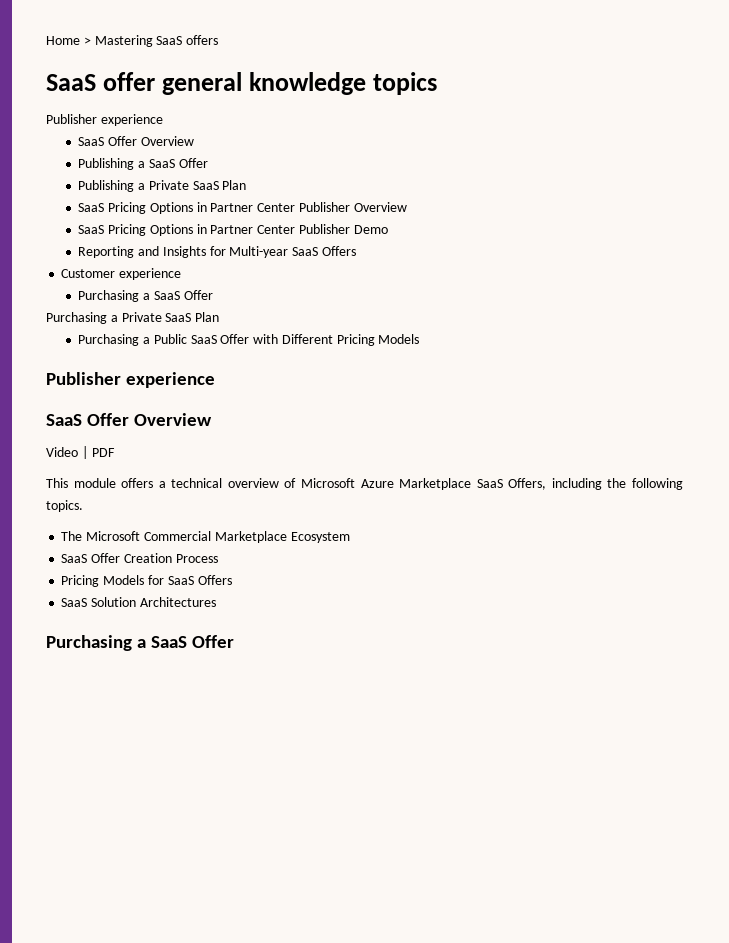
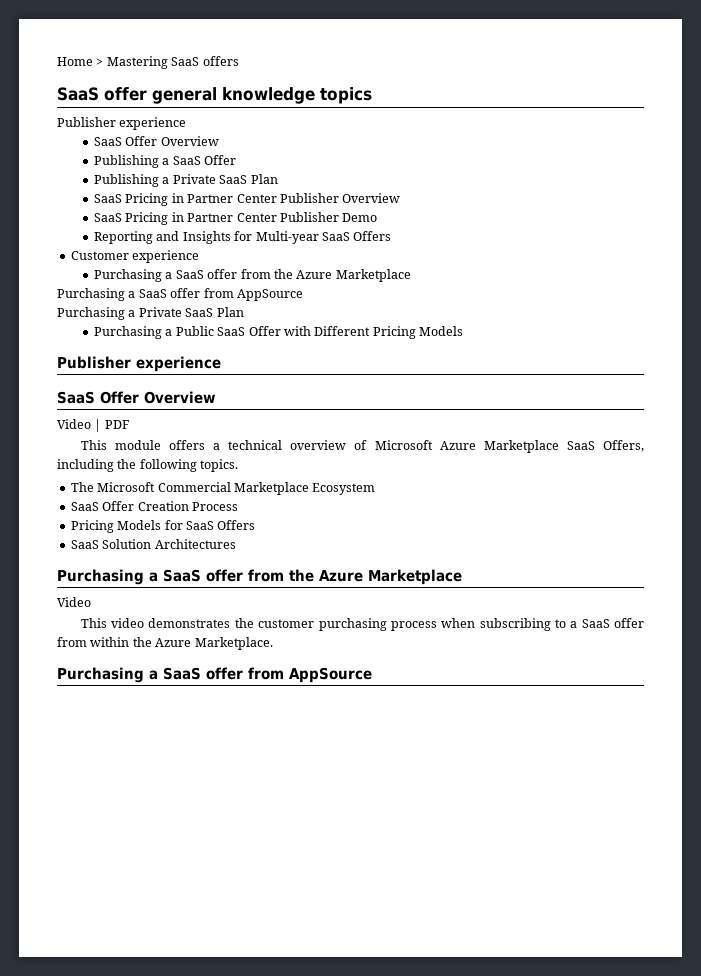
- SaaS Pricing Options in Partner Center Publisher Overview
+ SaaS Pricing in Partner Center Publisher Overview
- SaaS Pricing Options in Partner Center Publisher Demo
+ SaaS Pricing in Partner Center Publisher Demo
  Customer experience
- Purchasing a SaaS Offer
+ Purchasing a SaaS offer from the Azure Marketplace
+ Purchasing a SaaS offer from AppSource
  SaaS Solution Architectures
- Purchasing a SaaS Offer
+ Purchasing a SaaS offer from the Azure Marketplace
+ Video
+ This video demonstrates the customer purchasing process when subscribing to a SaaS offer from within the Azure Marketplace.
+ Purchasing a SaaS offer from AppSource

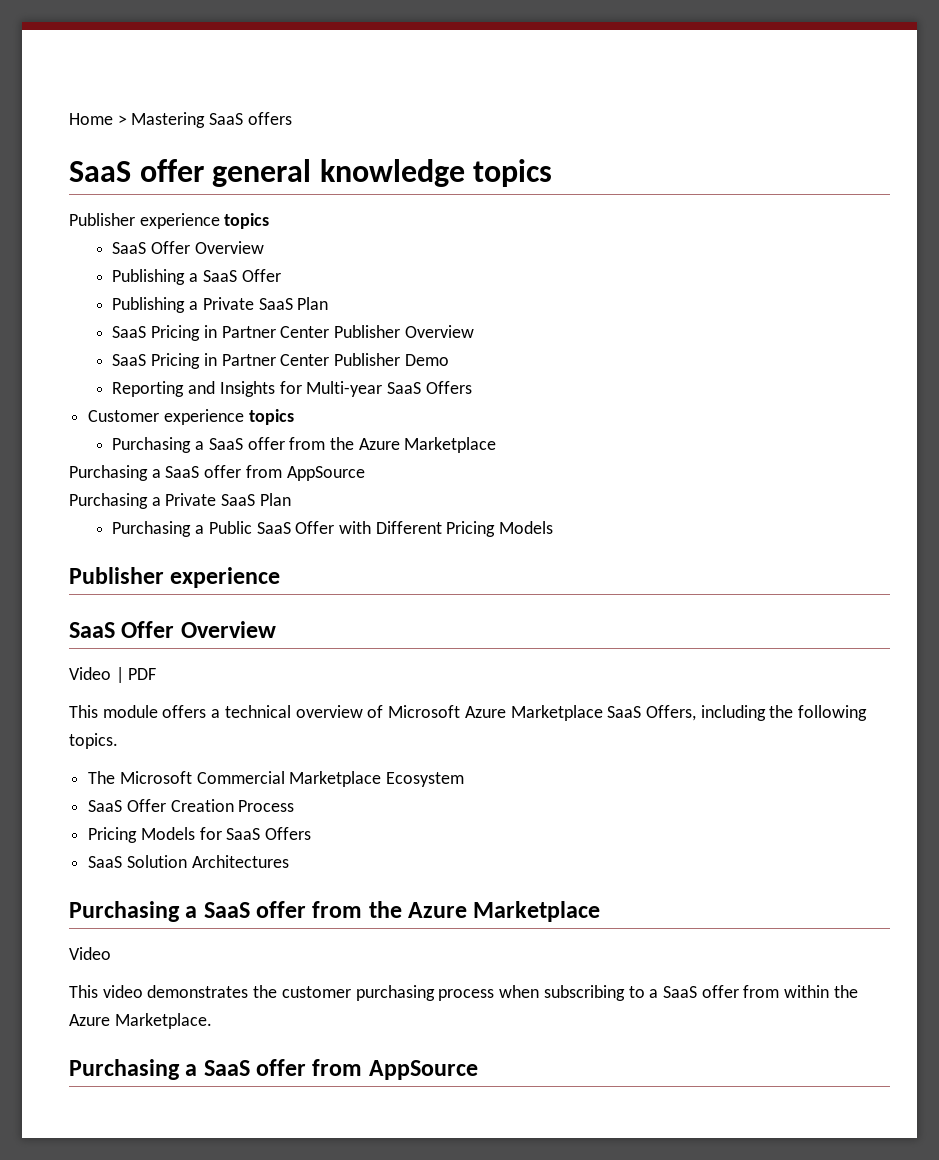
  SaaS offer general knowledge topics
- Publisher experience
+ Publisher experience topics
- Customer experience
+ Customer experience topics

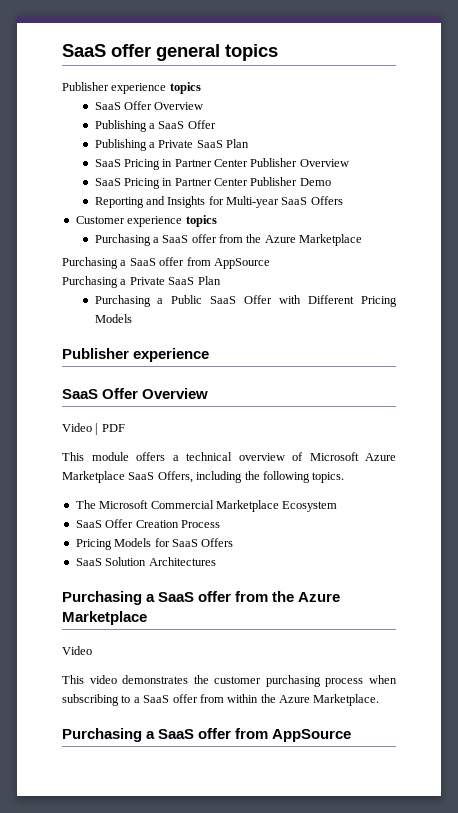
- Home > Mastering SaaS offers
- SaaS offer general knowledge topics
+ SaaS offer general topics

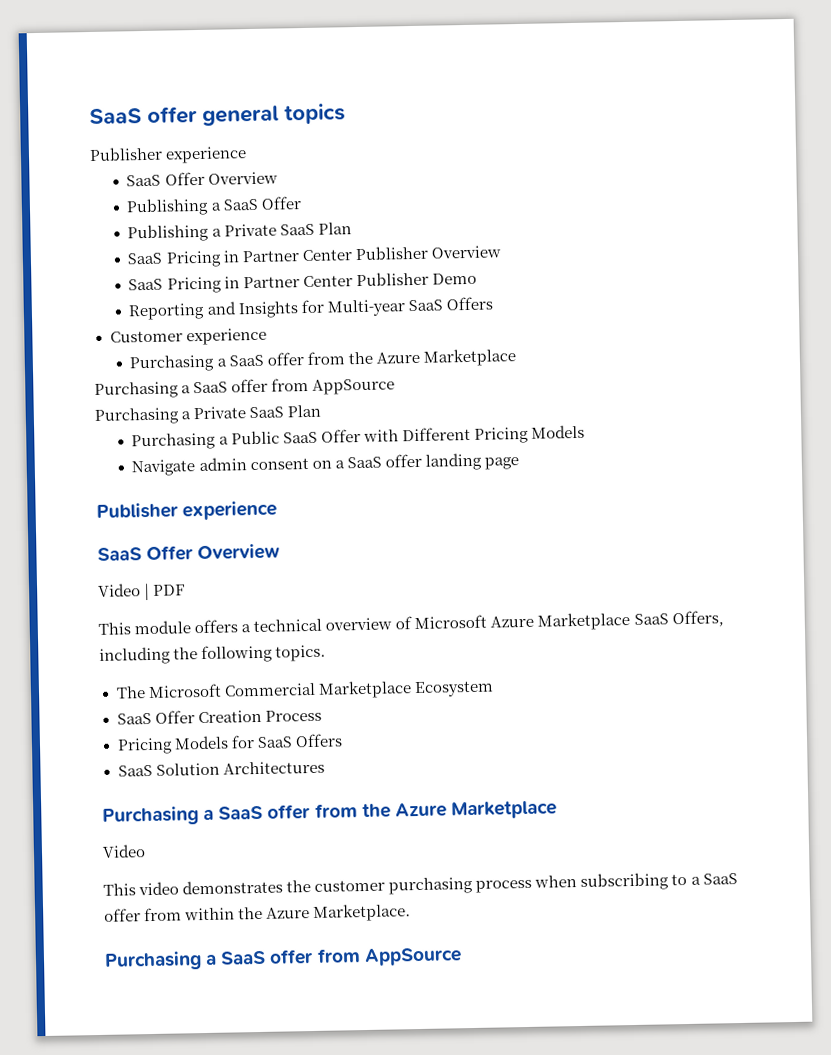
  SaaS offer general topics
- Publisher experience topics
+ Publisher experience
- Customer experience topics
+ Customer experience
+ Navigate admin consent on a SaaS offer landing page

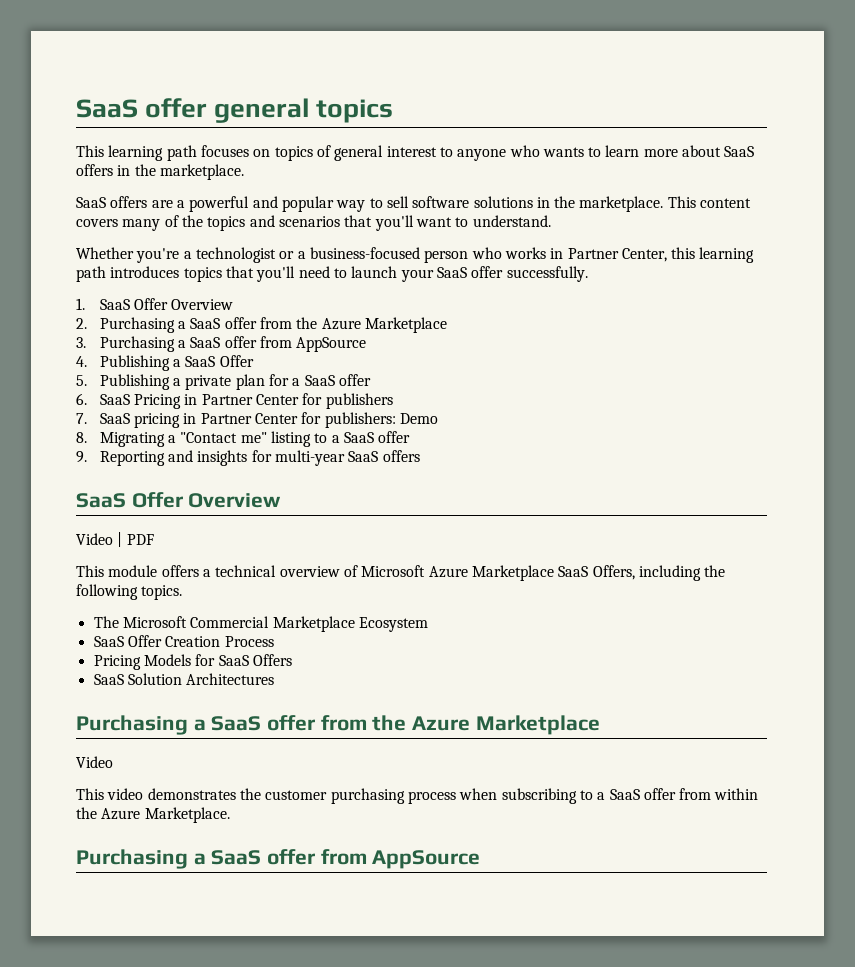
  SaaS offer general topics
- Publisher experience
- SaaS Offer Overview
- Publishing a SaaS Offer
- Publishing a Private SaaS Plan
- SaaS Pricing in Partner Center Publisher Overview
- SaaS Pricing in Partner Center Publisher Demo
- Reporting and Insights for Multi-year SaaS Offers
- Customer experience
- Purchasing a SaaS offer from the Azure Marketplace
- Purchasing a SaaS offer from AppSource
+ This learning path focuses on topics of general interest to anyone who wants to learn more about SaaS offers in the marketplace.
+ SaaS offers are a powerful and popular way to sell software solutions in the marketplace. This content covers many of the topics and scenarios that you'll want to understand.
+ Whether you're a technologist or a business-focused person who works in Partner Center, this learning path introduces topics that you'll need to launch your SaaS offer successfully.
+ 1. SaaS Offer Overview
+ 2. Purchasing a SaaS offer from the Azure Marketplace
+ 3. Purchasing a SaaS offer from AppSource
- Purchasing a Private SaaS Plan
- Purchasing a Public SaaS Offer with Different Pricing Models
- Navigate admin consent on a SaaS offer landing page
- Publisher experience
+ 4. Publishing a SaaS Offer
+ 5. Publishing a private plan for a SaaS offer
+ 6. SaaS Pricing in Partner Center for publishers
+ 7. SaaS pricing in Partner Center for publishers: Demo
+ 8. Migrating a "Contact me" listing to a SaaS offer
+ 9. Reporting and insights for multi-year SaaS offers

